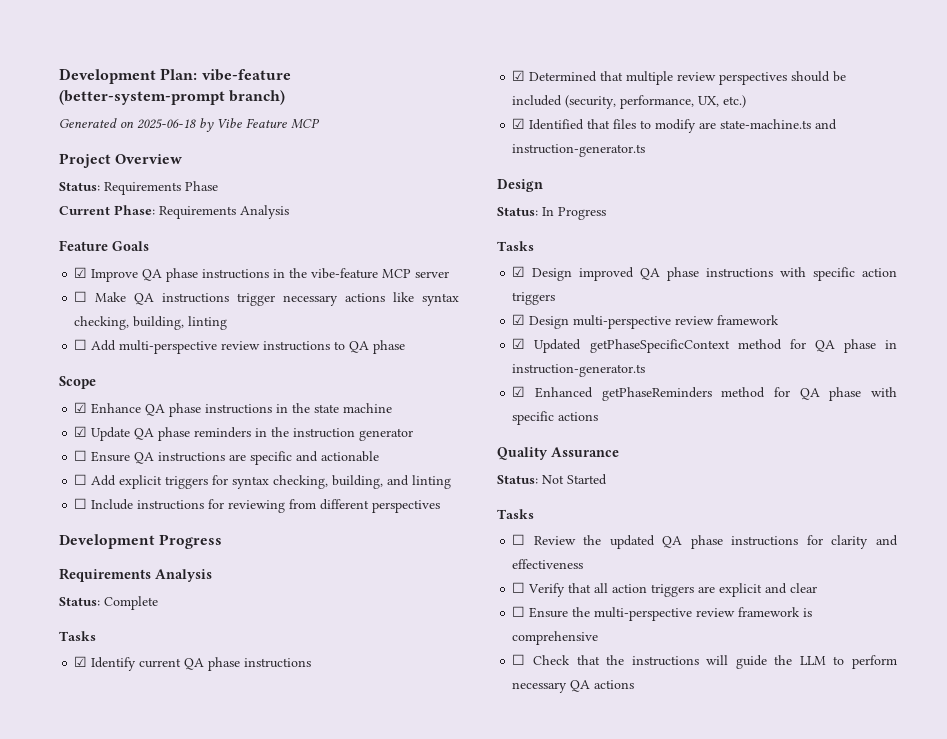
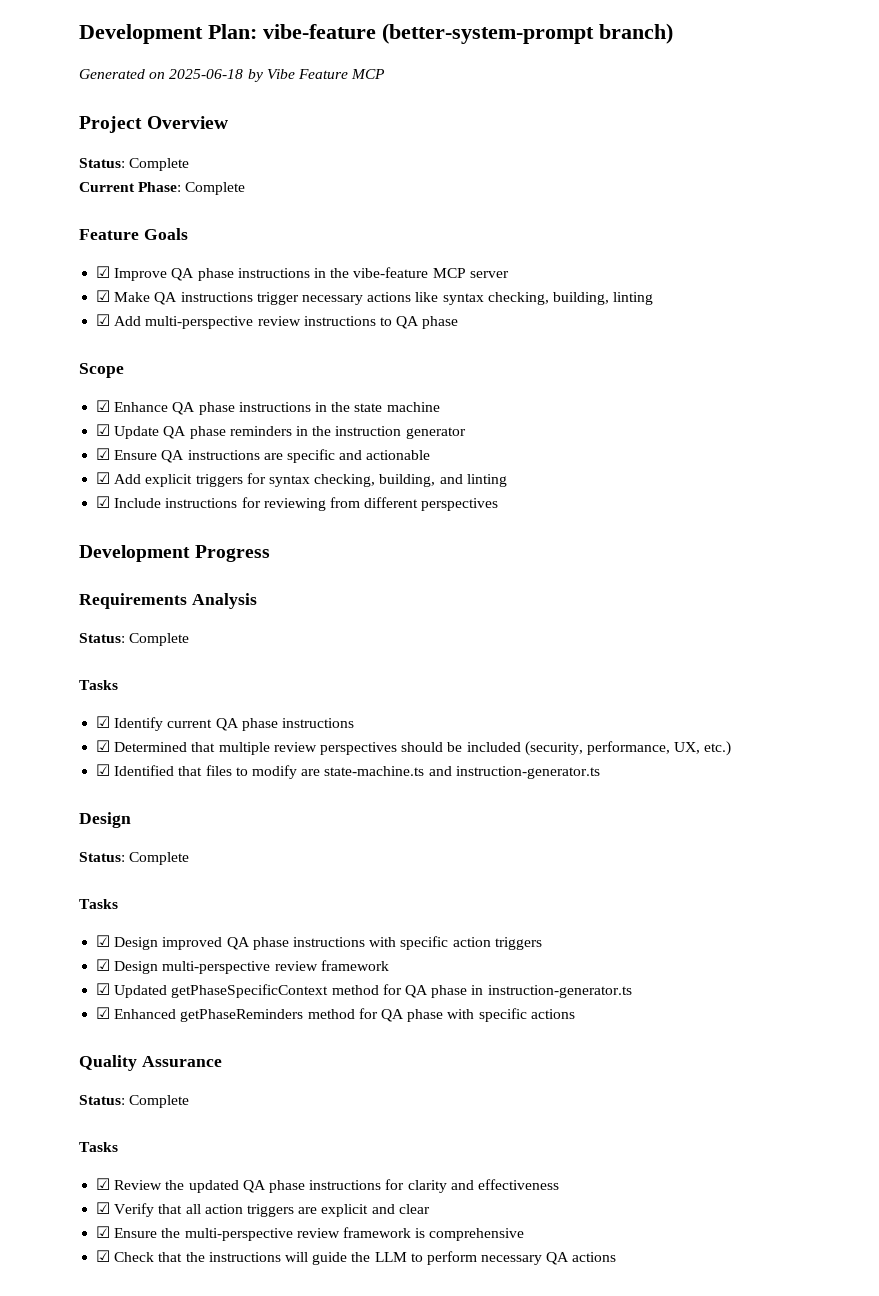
  Project Overview
- Status: Requirements Phase
+ Status: Complete
- Current Phase: Requirements Analysis
+ Current Phase: Complete
- ☐ Make QA instructions trigger necessary actions like syntax checking, building, linting
+ ☑ Make QA instructions trigger necessary actions like syntax checking, building, linting
- ☐ Add multi-perspective review instructions to QA phase
+ ☑ Add multi-perspective review instructions to QA phase
- ☐ Ensure QA instructions are specific and actionable
+ ☑ Ensure QA instructions are specific and actionable
- ☐ Add explicit triggers for syntax checking, building, and linting
+ ☑ Add explicit triggers for syntax checking, building, and linting
- ☐ Include instructions for reviewing from different perspectives
+ ☑ Include instructions for reviewing from different perspectives
  ☑ Identified that files to modify are state-machine.ts and instruction-generator.ts
  Design
- Status: In Progress
+ Status: Complete
  Quality Assurance
- Status: Not Started
+ Status: Complete
  Tasks
- ☐ Review the updated QA phase instructions for clarity and effectiveness
+ ☑ Review the updated QA phase instructions for clarity and effectiveness
- ☐ Verify that all action triggers are explicit and clear
+ ☑ Verify that all action triggers are explicit and clear
- ☐ Ensure the multi-perspective review framework is comprehensive
+ ☑ Ensure the multi-perspective review framework is comprehensive
- ☐ Check that the instructions will guide the LLM to perform necessary QA actions
+ ☑ Check that the instructions will guide the LLM to perform necessary QA actions

